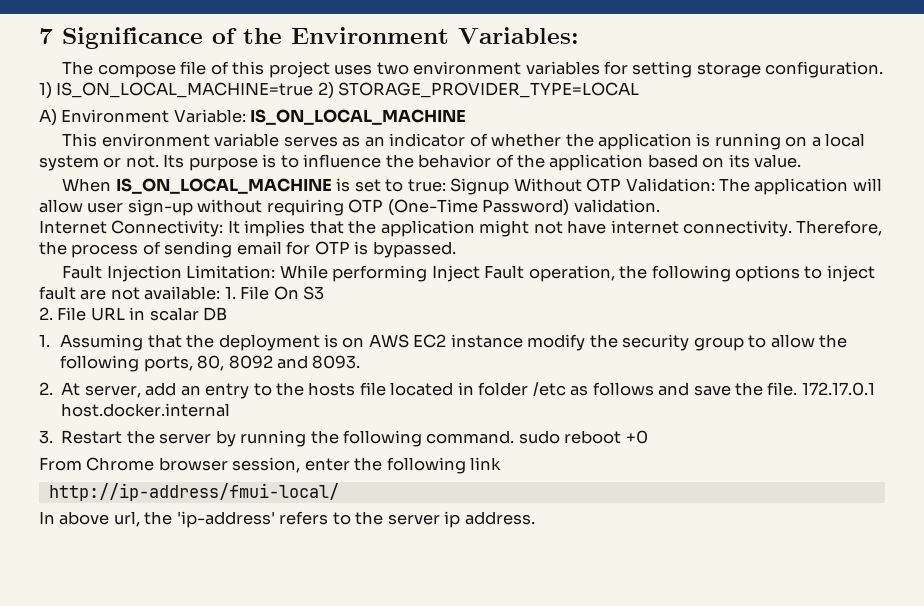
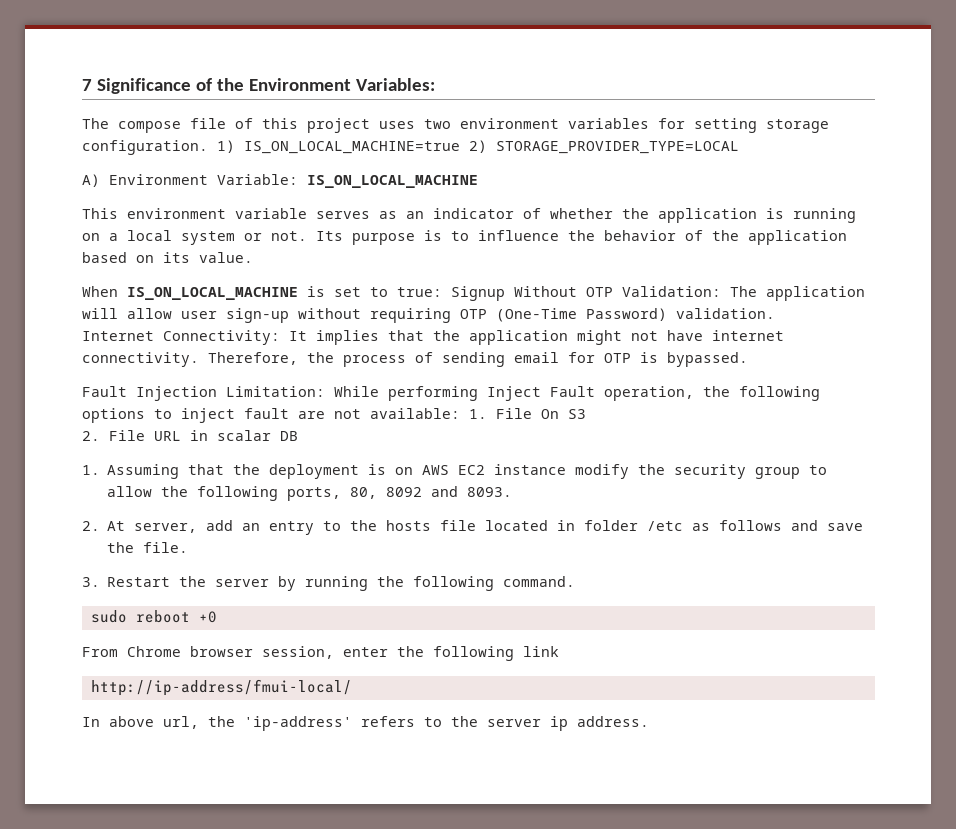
- 172.17.0.1 host.docker.internal
- 3. Restart the server by running the following command. sudo reboot +0
+ 3. Restart the server by running the following command.
+ sudo reboot +0

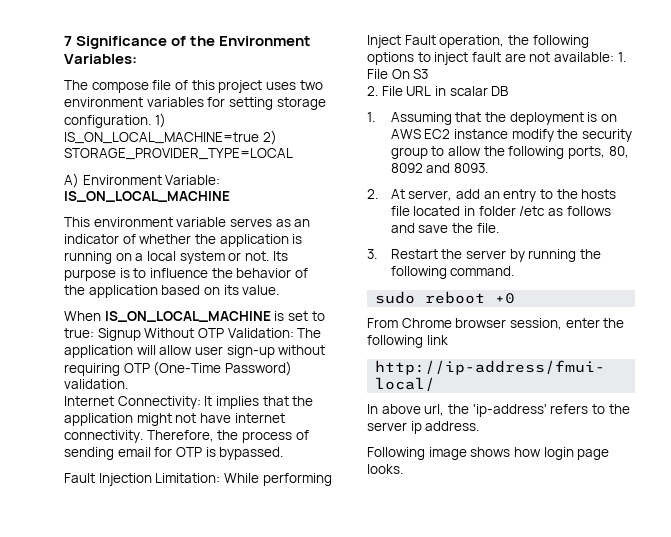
+ Following image shows how login page looks.

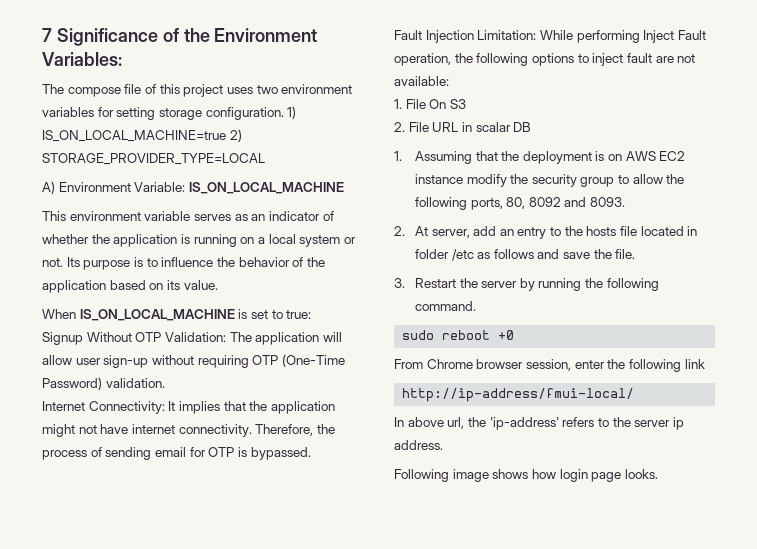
- When IS_ON_LOCAL_MACHINE is set to true: Signup Without OTP Validation: The application will allow user sign-up without requiring OTP (One-Time Password) validation.
+ When IS_ON_LOCAL_MACHINE is set to true:
+ Signup Without OTP Validation: The application will allow user sign-up without requiring OTP (One-Time Password) validation.
- Fault Injection Limitation: While performing Inject Fault operation, the following options to inject fault are not available: 1. File On S3
+ Fault Injection Limitation: While performing Inject Fault operation, the following options to inject fault are not available:
+ 1. File On S3

